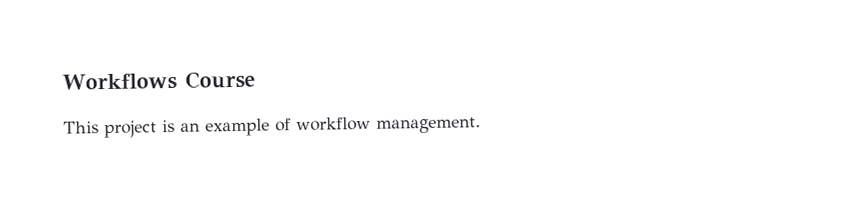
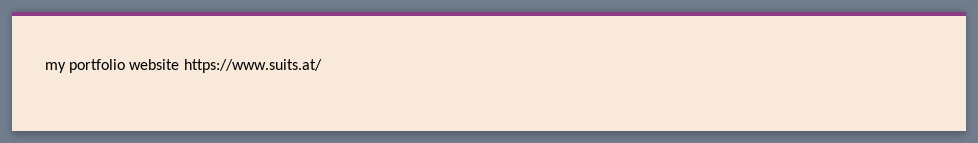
- Workflows Course
- This project is an example of workflow management.
+ my portfolio website https://www.suits.at/

